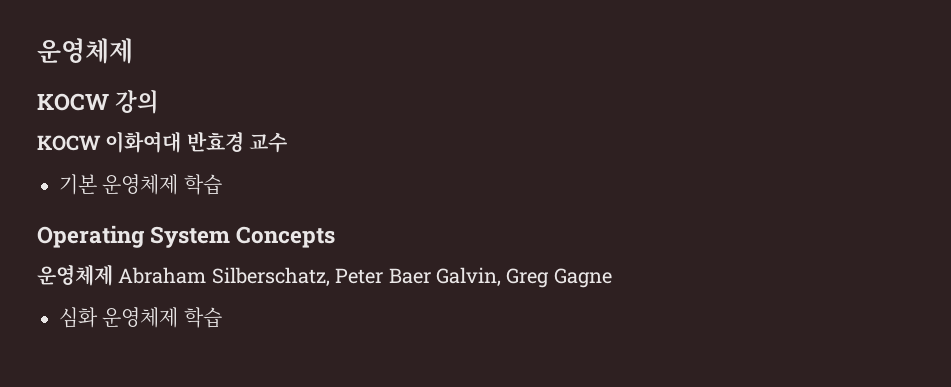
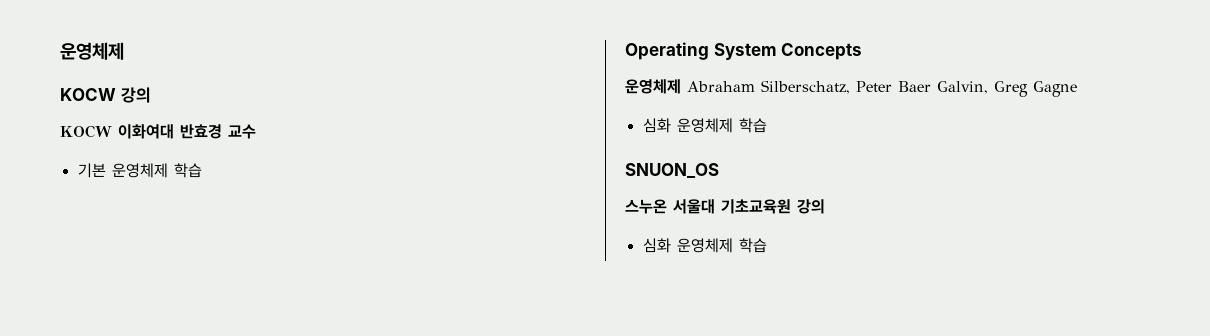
+ SNUON_OS
+ 스누온 서울대 기초교육원 강의
+ 심화 운영체제 학습

